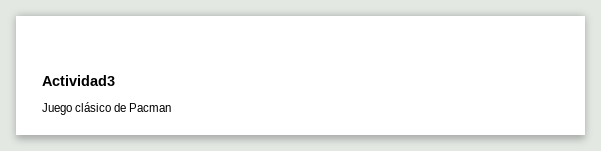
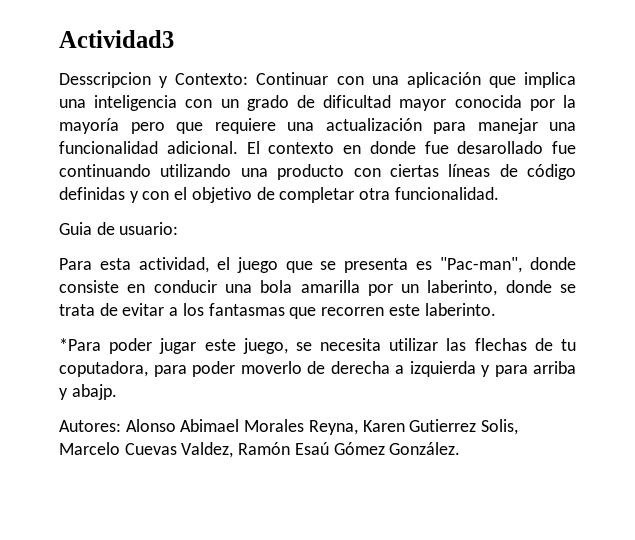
- Juego clásico de Pacman
+ Desscripcion y Contexto: Continuar con una aplicación que implica una inteligencia con un grado de dificultad mayor conocida por la mayoría pero que requiere una actualización para manejar una funcionalidad adicional. El contexto en donde fue desarollado fue continuando utilizando una producto con ciertas líneas de código definidas y con el objetivo de completar otra funcionalidad.
+ Guia de usuario:
+ Para esta actividad, el juego que se presenta es "Pac-man", donde consiste en conducir una bola amarilla por un laberinto, donde se trata de evitar a los fantasmas que recorren este laberinto.
+ *Para poder jugar este juego, se necesita utilizar las flechas de tu coputadora, para poder moverlo de derecha a izquierda y para arriba y abajp.
+ Autores: Alonso Abimael Morales Reyna, Karen Gutierrez Solis, Marcelo Cuevas Valdez, Ramón Esaú Gómez González.

